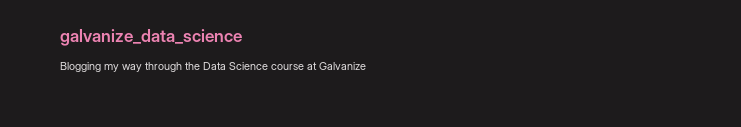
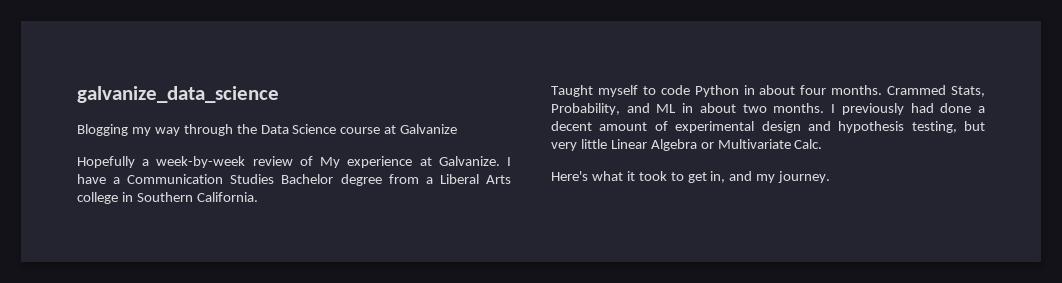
+ Hopefully a week-by-week review of My experience at Galvanize. I have a Communication Studies Bachelor degree from a Liberal Arts college in Southern California.
+ Taught myself to code Python in about four months. Crammed Stats, Probability, and ML in about two months. I previously had done a decent amount of experimental design and hypothesis testing, but very little Linear Algebra or Multivariate Calc.
+ Here's what it took to get in, and my journey.

